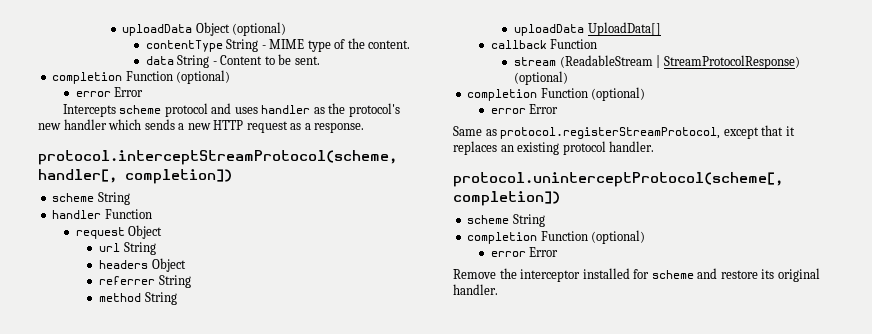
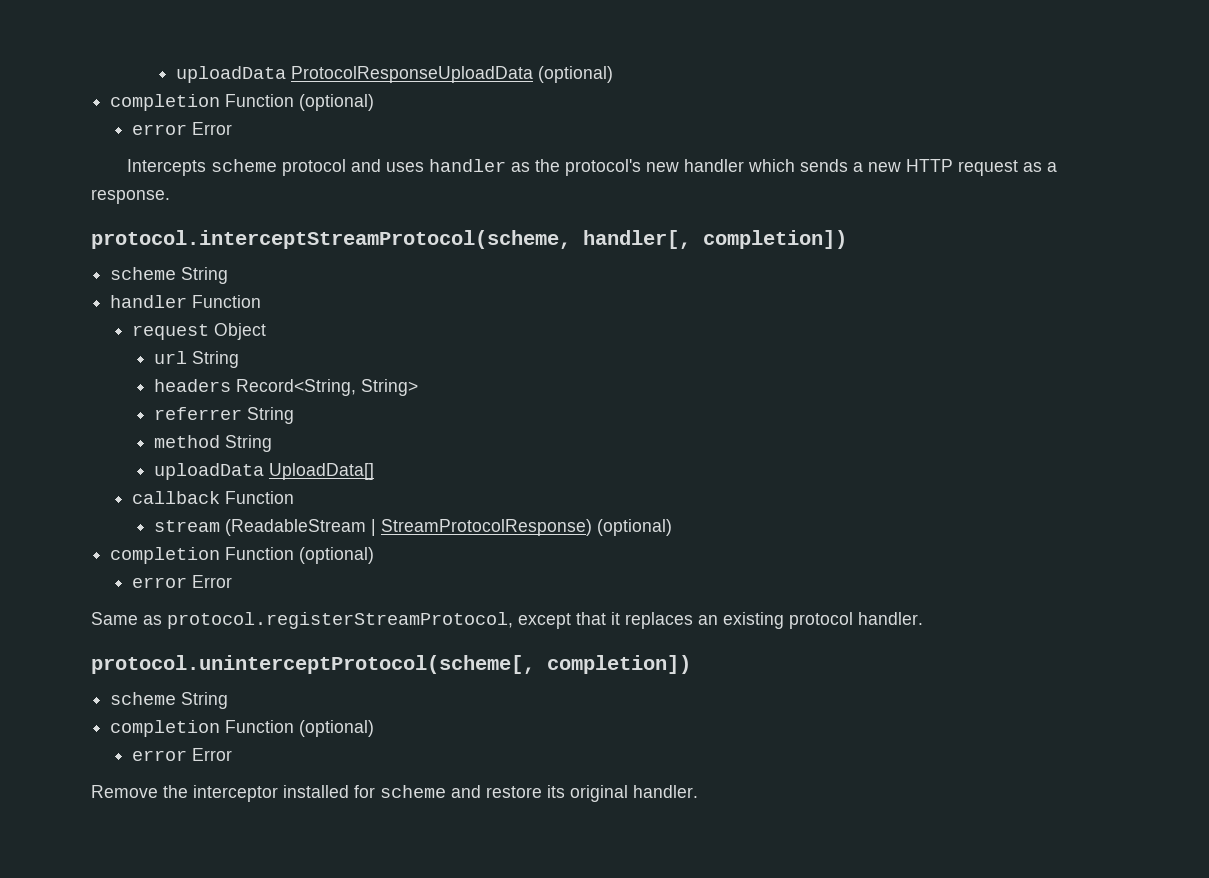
- uploadData Object (optional)
- contentType String - MIME type of the content.
- data String - Content to be sent.
+ uploadData ProtocolResponseUploadData (optional)
- headers Object
+ headers Record<String, String>

